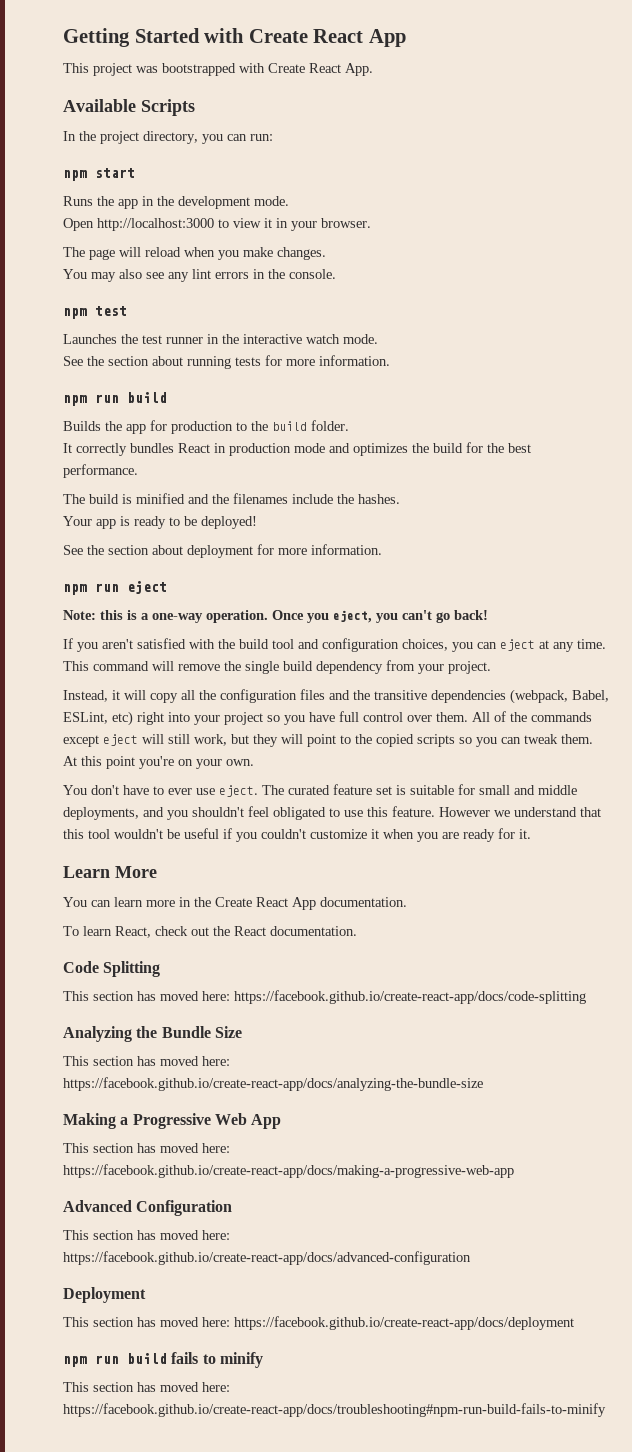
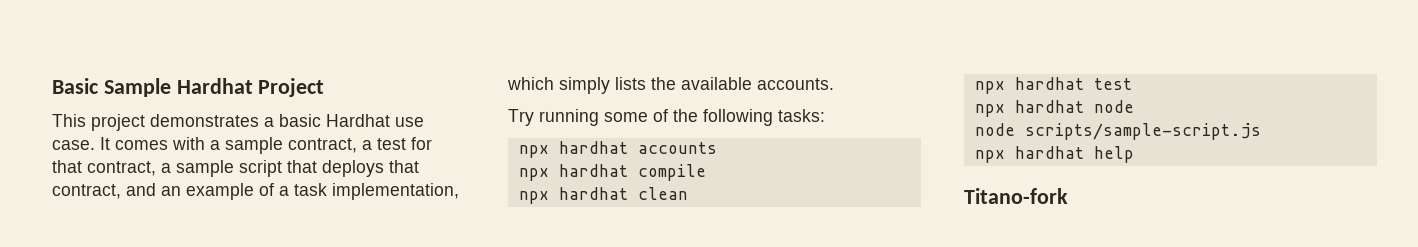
- Getting Started with Create React App
- This project was bootstrapped with Create React App.
- Available Scripts
- In the project directory, you can run:
- npm start
- Runs the app in the development mode.
- Open http://localhost:3000 to view it in your browser.
- The page will reload when you make changes.
- You may also see any lint errors in the console.
- npm test
- Launches the test runner in the interactive watch mode.
- See the section about running tests for more information.
- npm run build
- Builds the app for production to the build folder.
- It correctly bundles React in production mode and optimizes the build for the best performance.
- The build is minified and the filenames include the hashes.
- Your app is ready to be deployed!
- See the section about deployment for more information.
- npm run eject
- Note: this is a one-way operation. Once you eject, you can't go back!
- If you aren't satisfied with the build tool and configuration choices, you can eject at any time. This command will remove the single build dependency from your project.
- Instead, it will copy all the configuration files and the transitive dependencies (webpack, Babel, ESLint, etc) right into your project so you have full control over them. All of the commands except eject will still work, but they will point to the copied scripts so you can tweak them. At this point you're on your own.
- You don't have to ever use eject. The curated feature set is suitable for small and middle deployments, and you shouldn't feel obligated to use this feature. However we understand that this tool wouldn't be useful if you couldn't customize it when you are ready for it.
- Learn More
- You can learn more in the Create React App documentation.
- To learn React, check out the React documentation.
- Code Splitting
- This section has moved here: https://facebook.github.io/create-react-app/docs/code-splitting
- Analyzing the Bundle Size
- This section has moved here: https://facebook.github.io/create-react-app/docs/analyzing-the-bundle-size
- Making a Progressive Web App
- This section has moved here: https://facebook.github.io/create-react-app/docs/making-a-progressive-web-app
- Advanced Configuration
- This section has moved here: https://facebook.github.io/create-react-app/docs/advanced-configuration
- Deployment
- This section has moved here: https://facebook.github.io/create-react-app/docs/deployment
- npm run build fails to minify
- This section has moved here: https://facebook.github.io/create-react-app/docs/troubleshooting#npm-run-build-fails-to-minify
+ Basic Sample Hardhat Project
+ This project demonstrates a basic Hardhat use case. It comes with a sample contract, a test for that contract, a sample script that deploys that contract, and an example of a task implementation, which simply lists the available accounts.
+ Try running some of the following tasks:
+ npx hardhat accounts
+ npx hardhat compile
+ npx hardhat clean
+ npx hardhat test
+ npx hardhat node
+ node scripts/sample-script.js
+ npx hardhat help
+ Titano-fork

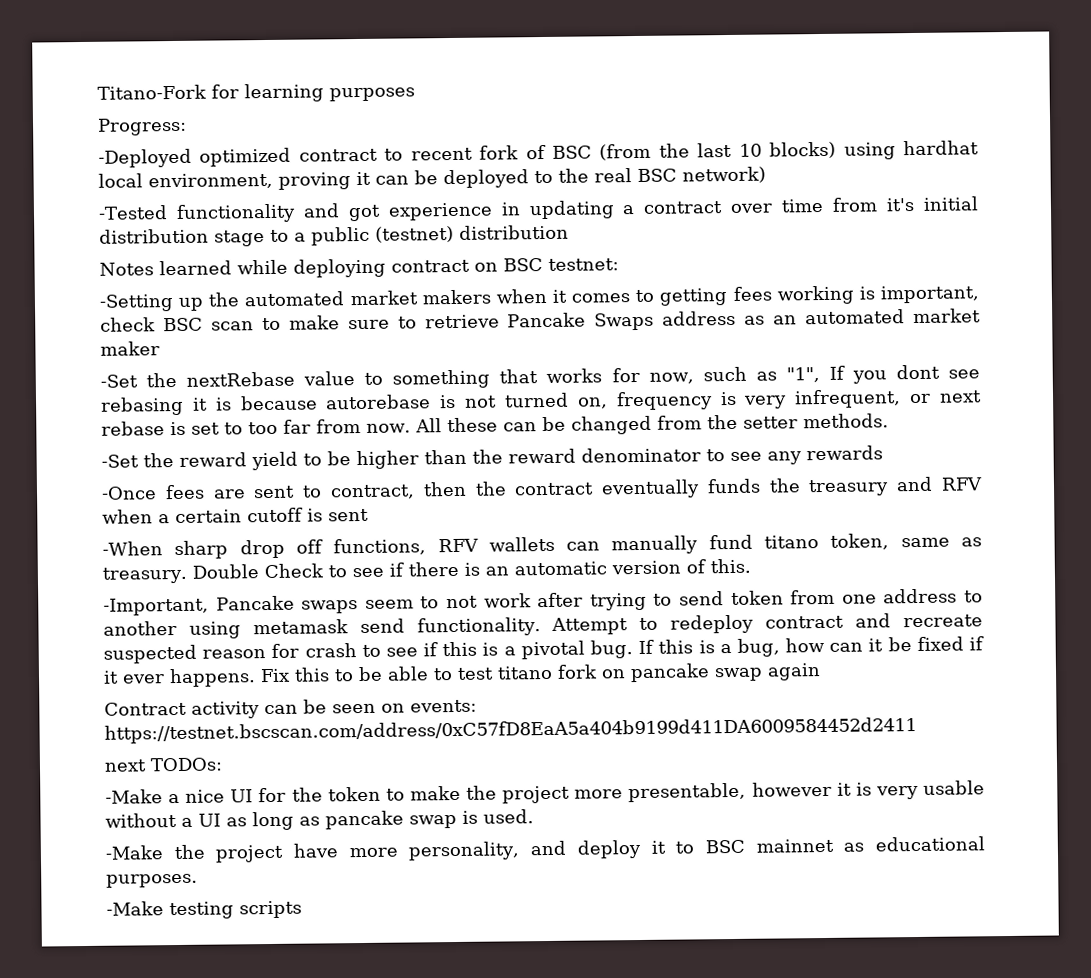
- Basic Sample Hardhat Project
- This project demonstrates a basic Hardhat use case. It comes with a sample contract, a test for that contract, a sample script that deploys that contract, and an example of a task implementation, which simply lists the available accounts.
- Try running some of the following tasks:
- npx hardhat accounts
- npx hardhat compile
- npx hardhat clean
- npx hardhat test
- npx hardhat node
- node scripts/sample-script.js
- npx hardhat help
- Titano-fork
+ Titano-Fork for learning purposes
+ Progress:
+ -Deployed optimized contract to recent fork of BSC (from the last 10 blocks) using hardhat local environment, proving it can be deployed to the real BSC network)
+ -Tested functionality and got experience in updating a contract over time from it's initial distribution stage to a public (testnet) distribution
+ Notes learned while deploying contract on BSC testnet:
+ -Setting up the automated market makers when it comes to getting fees working is important, check BSC scan to make sure to retrieve Pancake Swaps address as an automated market maker
+ -Set the nextRebase value to something that works for now, such as "1", If you dont see rebasing it is because autorebase is not turned on, frequency is very infrequent, or next rebase is set to too far from now. All these can be changed from the setter methods.
+ -Set the reward yield to be higher than the reward denominator to see any rewards
+ -Once fees are sent to contract, then the contract eventually funds the treasury and RFV when a certain cutoff is sent
+ -When sharp drop off functions, RFV wallets can manually fund titano token, same as treasury. Double Check to see if there is an automatic version of this.
+ -Important, Pancake swaps seem to not work after trying to send token from one address to another using metamask send functionality. Attempt to redeploy contract and recreate suspected reason for crash to see if this is a pivotal bug. If this is a bug, how can it be fixed if it ever happens. Fix this to be able to test titano fork on pancake swap again
+ Contract activity can be seen on events: https://testnet.bscscan.com/address/0xC57fD8EaA5a404b9199d411DA6009584452d2411
+ next TODOs:
+ -Make a nice UI for the token to make the project more presentable, however it is very usable without a UI as long as pancake swap is used.
+ -Make the project have more personality, and deploy it to BSC mainnet as educational purposes.
+ -Make testing scripts

